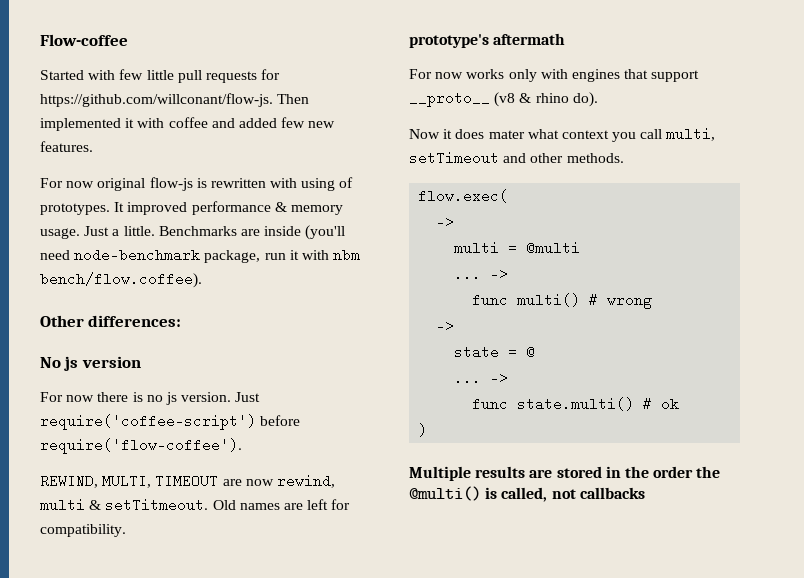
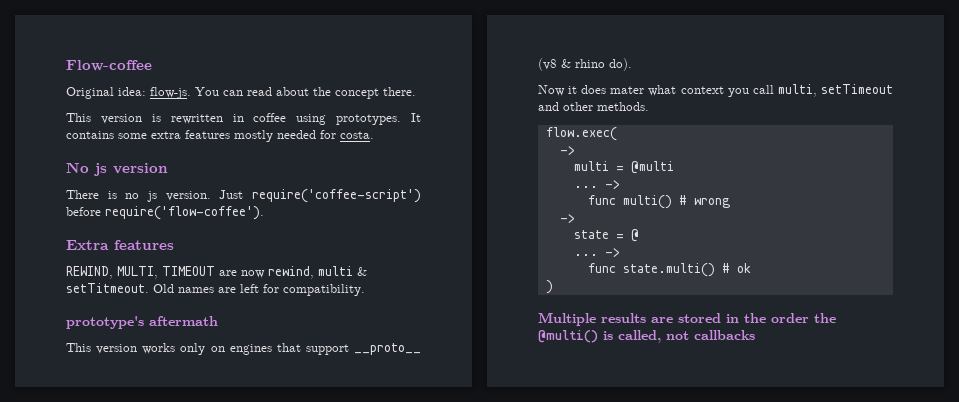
- Started with few little pull requests for https://github.com/willconant/flow-js. Then implemented it with coffee and added few new features.
- For now original flow-js is rewritten with using of prototypes. It improved performance & memory usage. Just a little. Benchmarks are inside (you'll need node-benchmark package, run it with nbm bench/flow.coffee).
- Other differences:
+ Original idea: flow-js. You can read about the concept there.
+ This version is rewritten in coffee using prototypes. It contains some extra features mostly needed for costa.
- For now there is no js version.
+ There is no js version.
+ Extra features
- For now works only with engines that support __proto__ (v8 & rhino do).
+ This version works only on engines that support __proto__ (v8 & rhino do).

